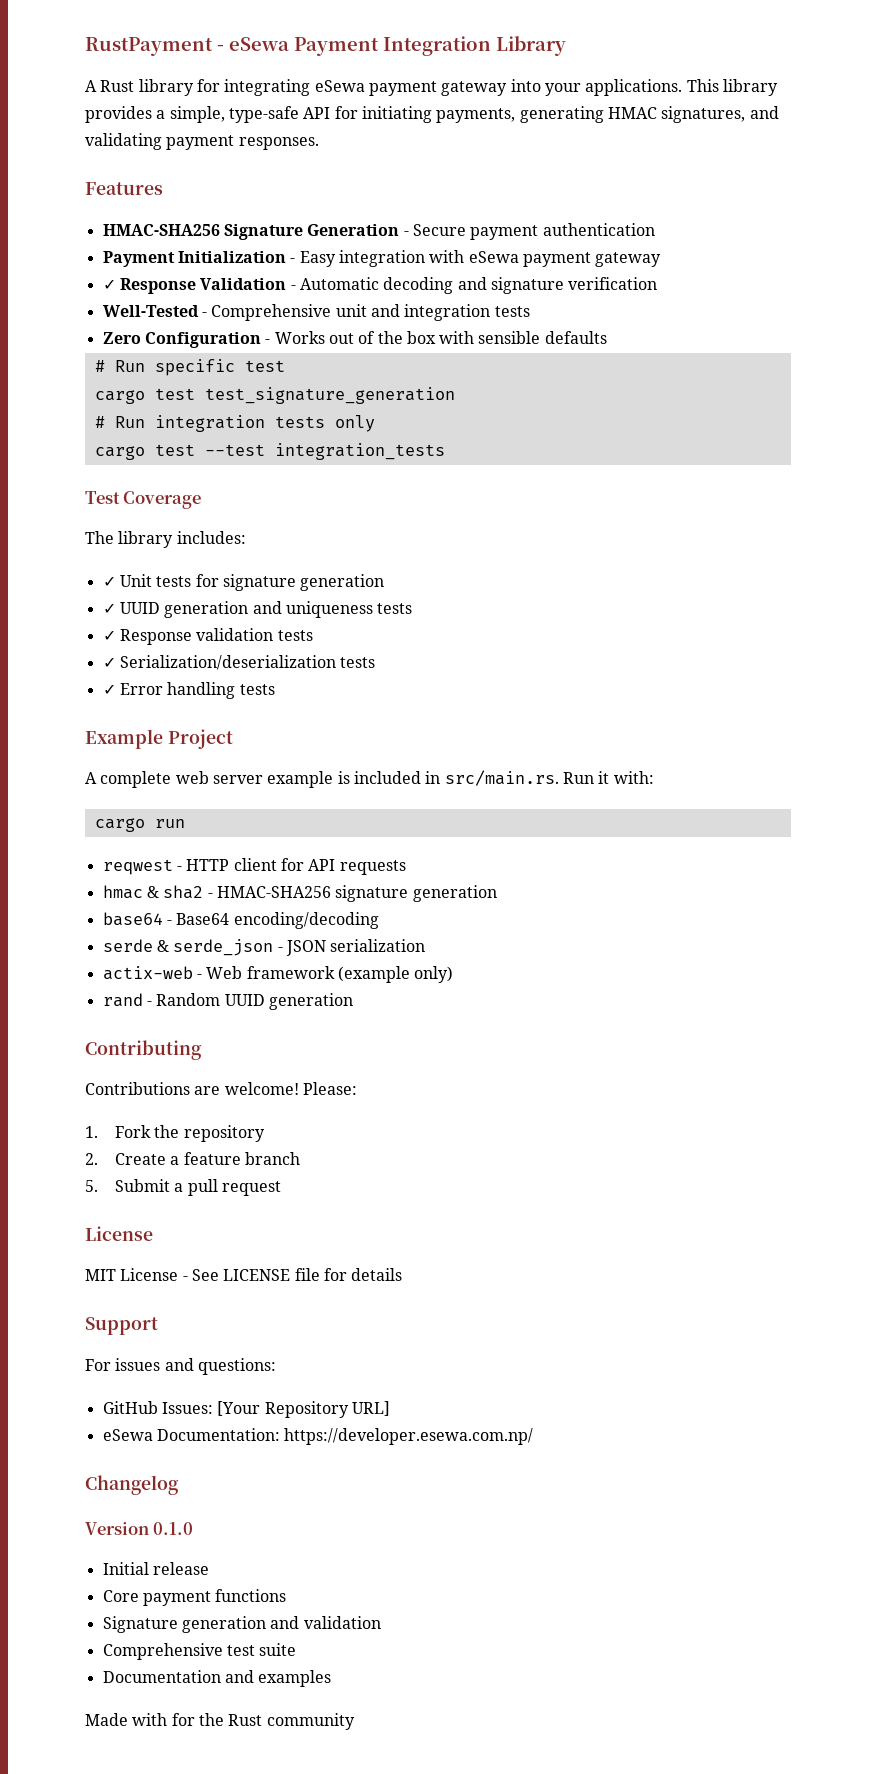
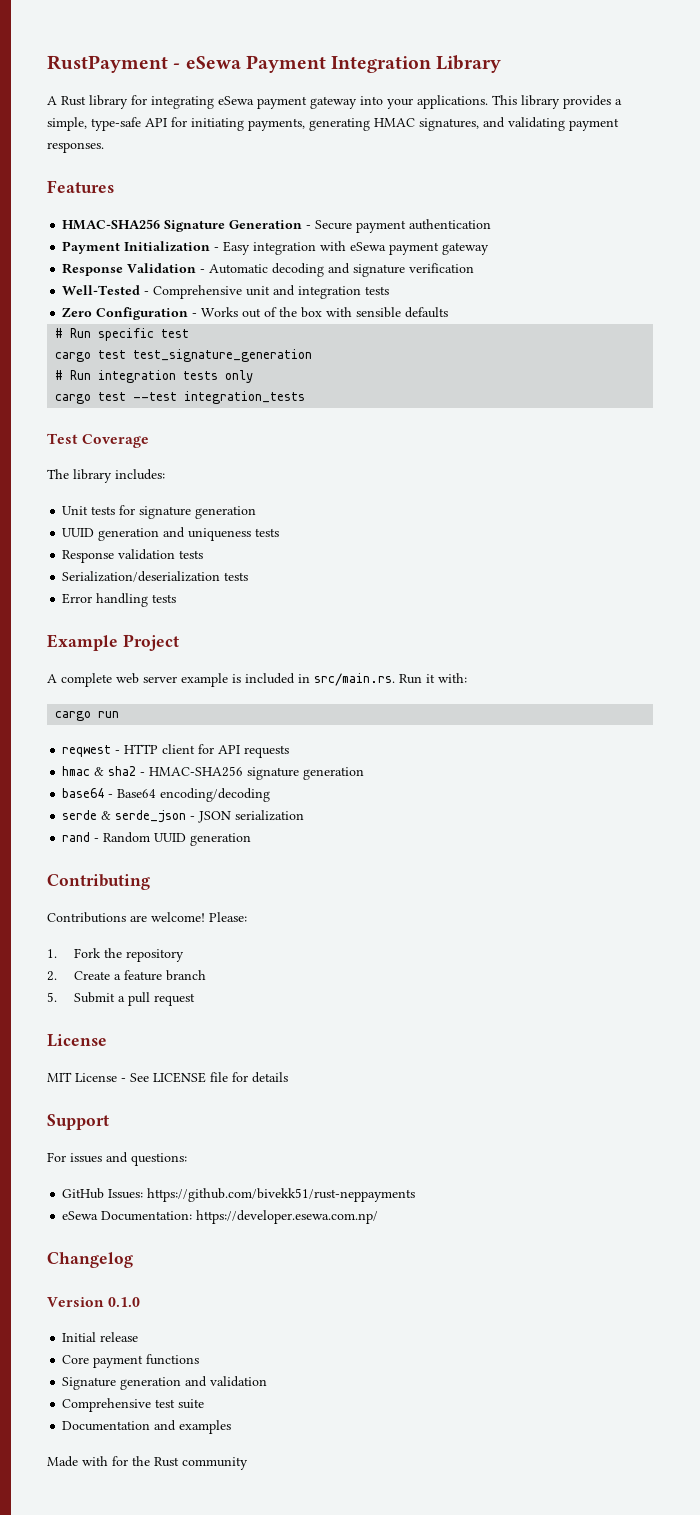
- ✓ Response Validation - Automatic decoding and signature verification
+ Response Validation - Automatic decoding and signature verification
- ✓ Unit tests for signature generation
+ Unit tests for signature generation
- ✓ UUID generation and uniqueness tests
+ UUID generation and uniqueness tests
- ✓ Response validation tests
+ Response validation tests
- ✓ Serialization/deserialization tests
+ Serialization/deserialization tests
- ✓ Error handling tests
+ Error handling tests
- actix-web - Web framework (example only)
- GitHub Issues: [Your Repository URL]
+ GitHub Issues: https://github.com/bivekk51/rust-neppayments

